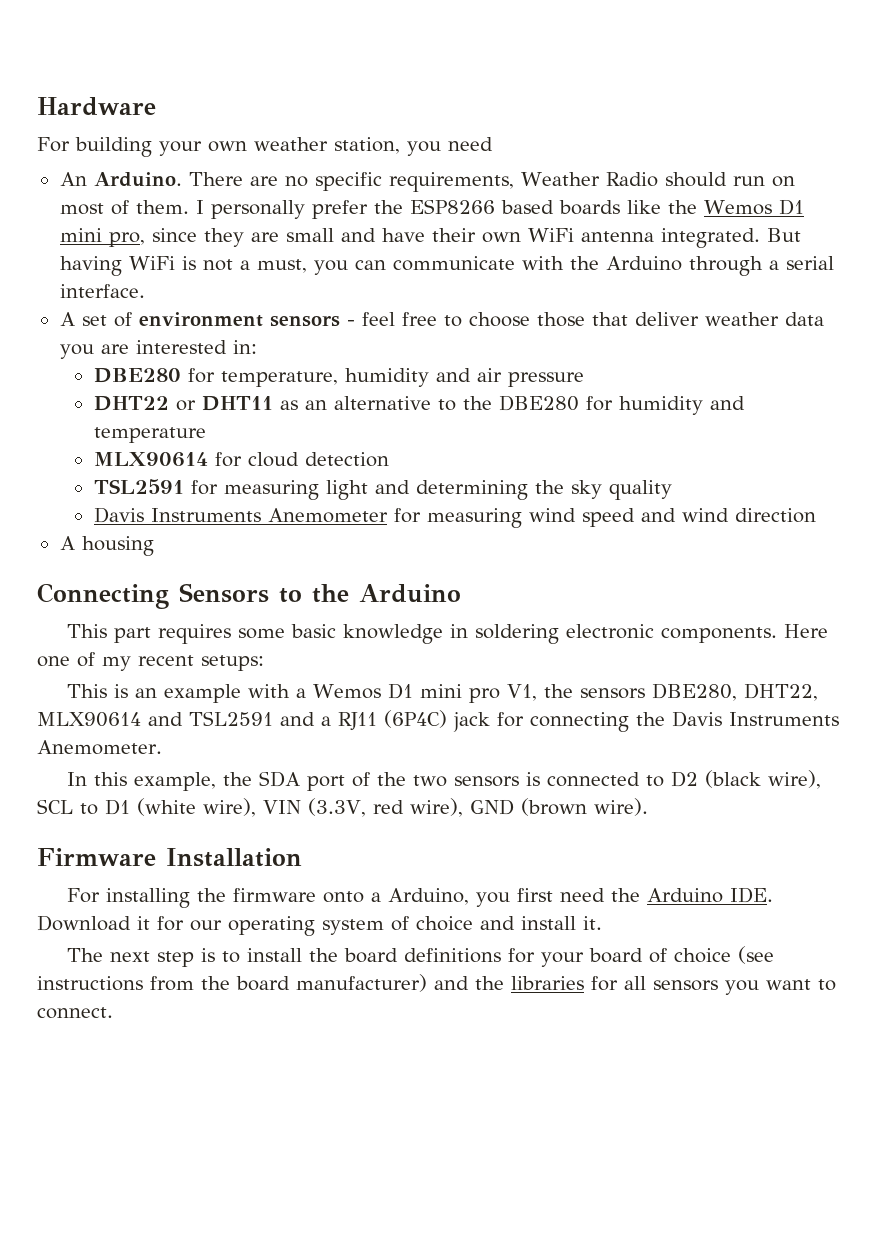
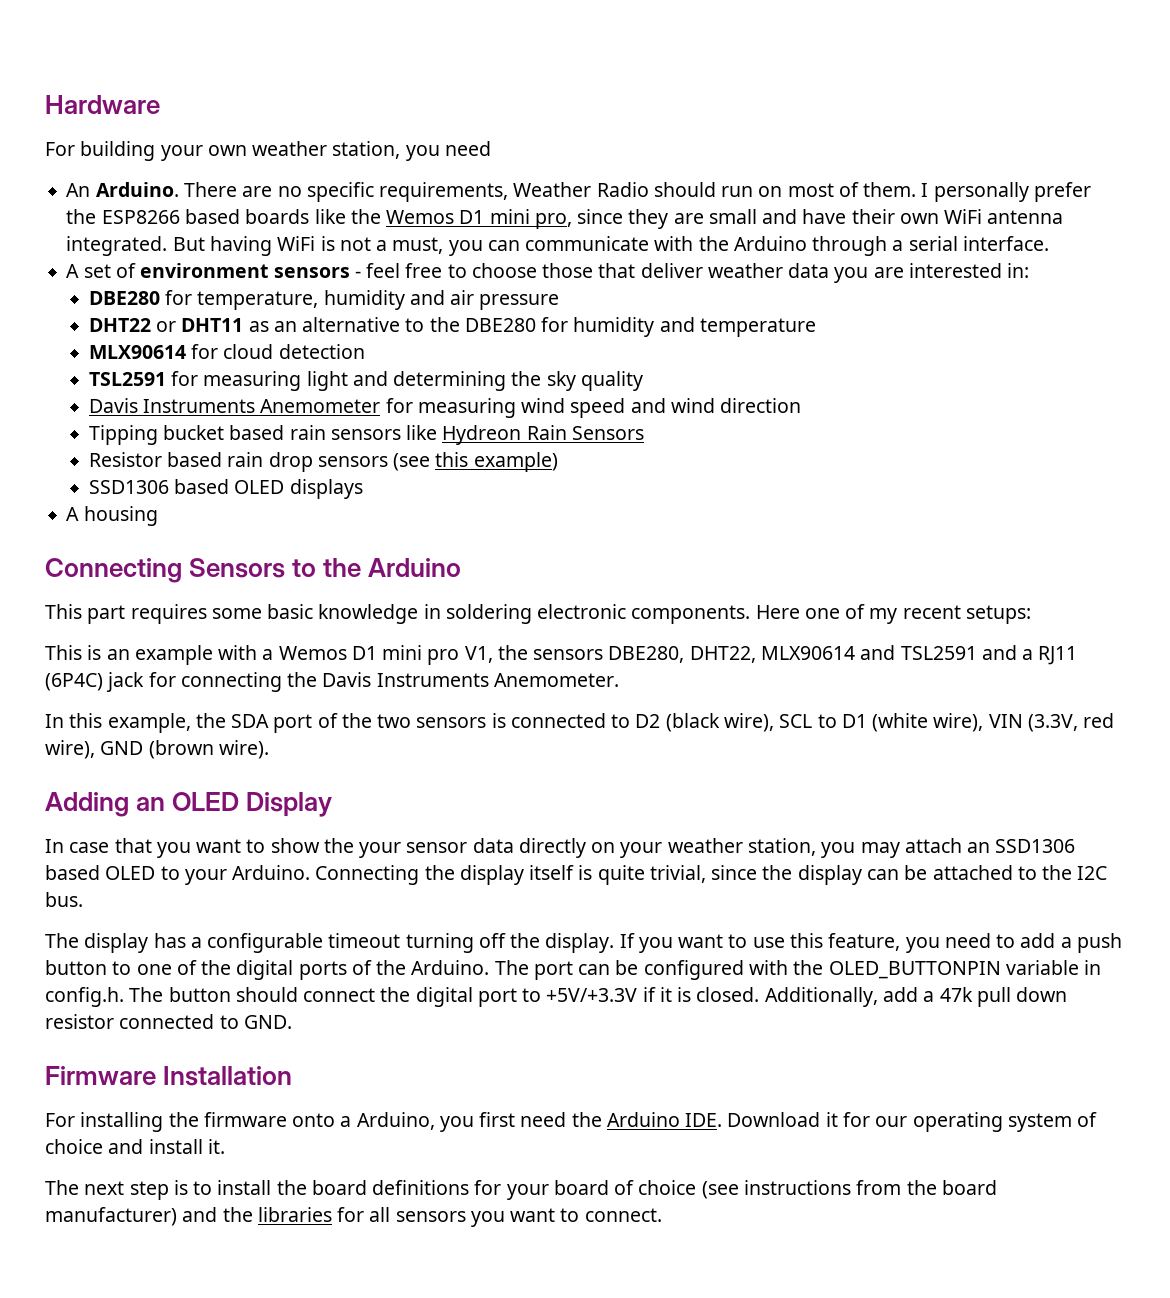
+ Tipping bucket based rain sensors like Hydreon Rain Sensors
+ Resistor based rain drop sensors (see this example)
+ SSD1306 based OLED displays
+ Adding an OLED Display
+ In case that you want to show the your sensor data directly on your weather station, you may attach an SSD1306 based OLED to your Arduino. Connecting the display itself is quite trivial, since the display can be attached to the I2C bus.
+ The display has a configurable timeout turning off the display. If you want to use this feature, you need to add a push button to one of the digital ports of the Arduino. The port can be configured with the OLED_BUTTONPIN variable in config.h. The button should connect the digital port to +5V/+3.3V if it is closed. Additionally, add a 47k pull down resistor connected to GND.

